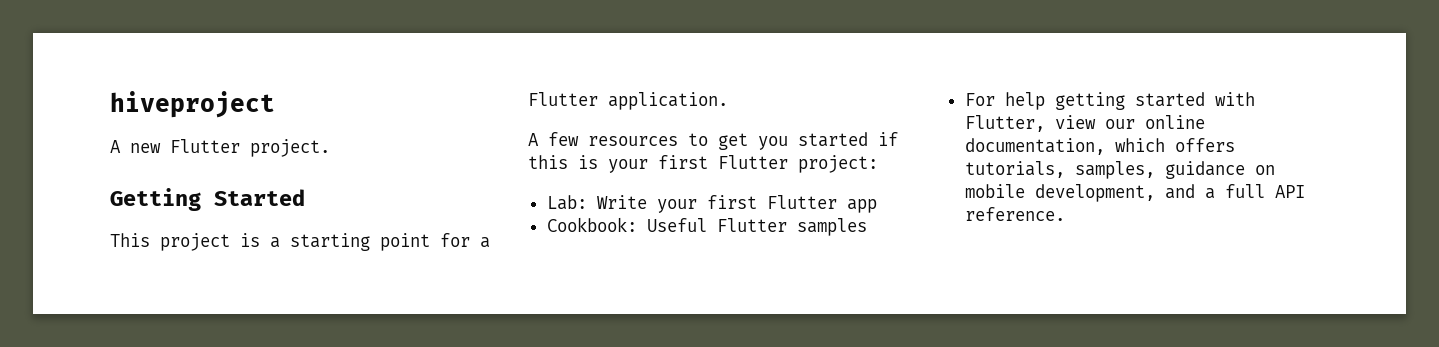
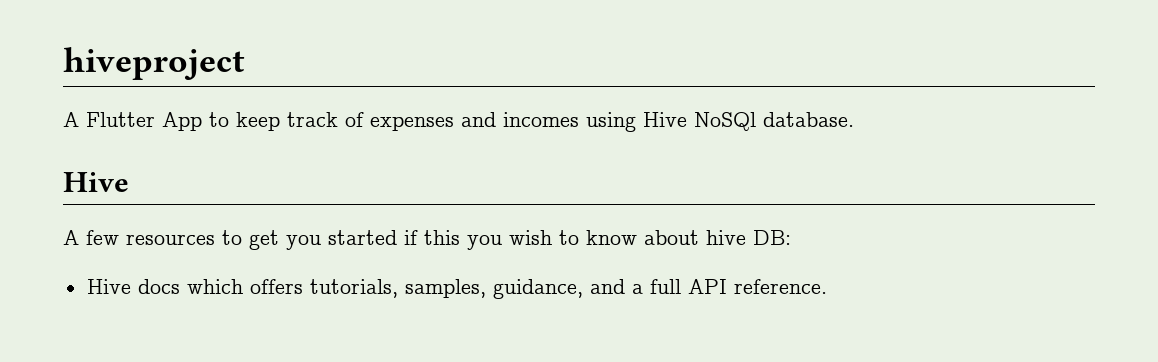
- A new Flutter project.
- Getting Started
- This project is a starting point for a Flutter application.
+ A Flutter App to keep track of expenses and incomes using Hive NoSQl database.
+ Hive
- A few resources to get you started if this is your first Flutter project:
- Lab: Write your first Flutter app
- Cookbook: Useful Flutter samples
- For help getting started with Flutter, view our online documentation, which offers tutorials, samples, guidance on mobile development, and a full API reference.
+ A few resources to get you started if this you wish to know about hive DB:
+ Hive docs which offers tutorials, samples, guidance, and a full API reference.

